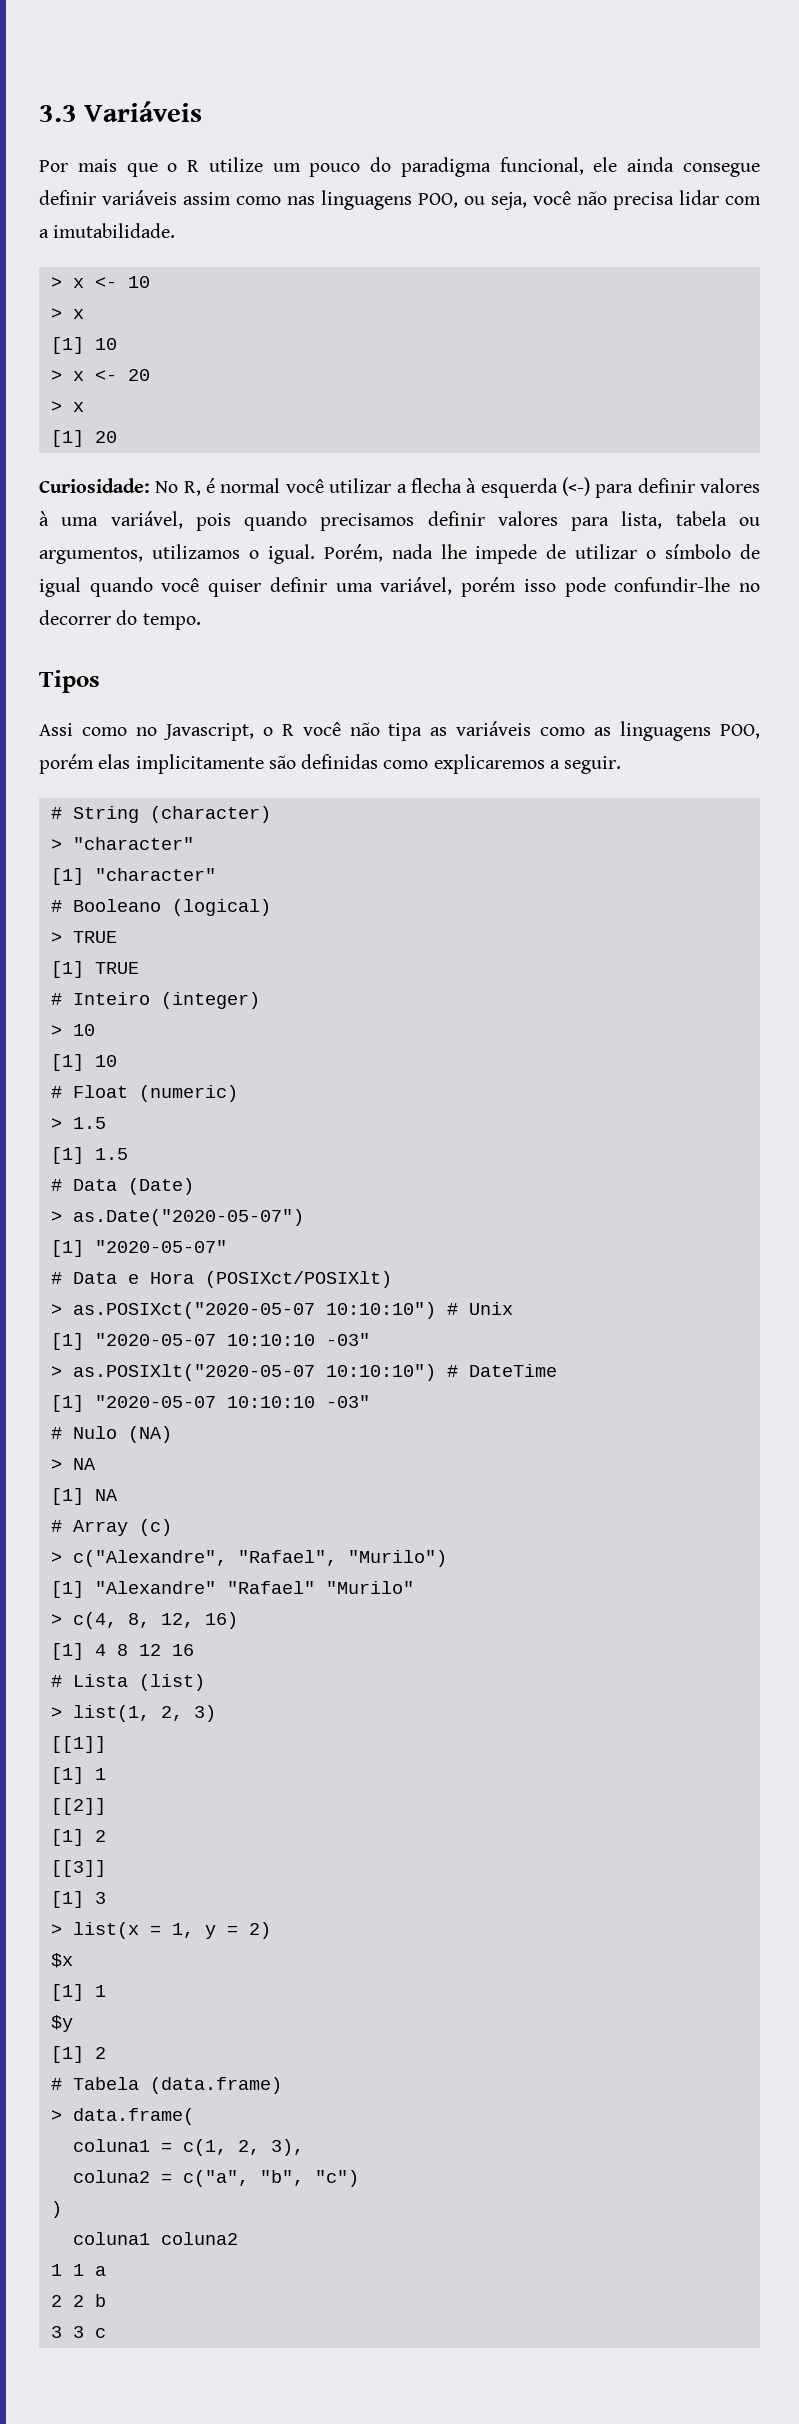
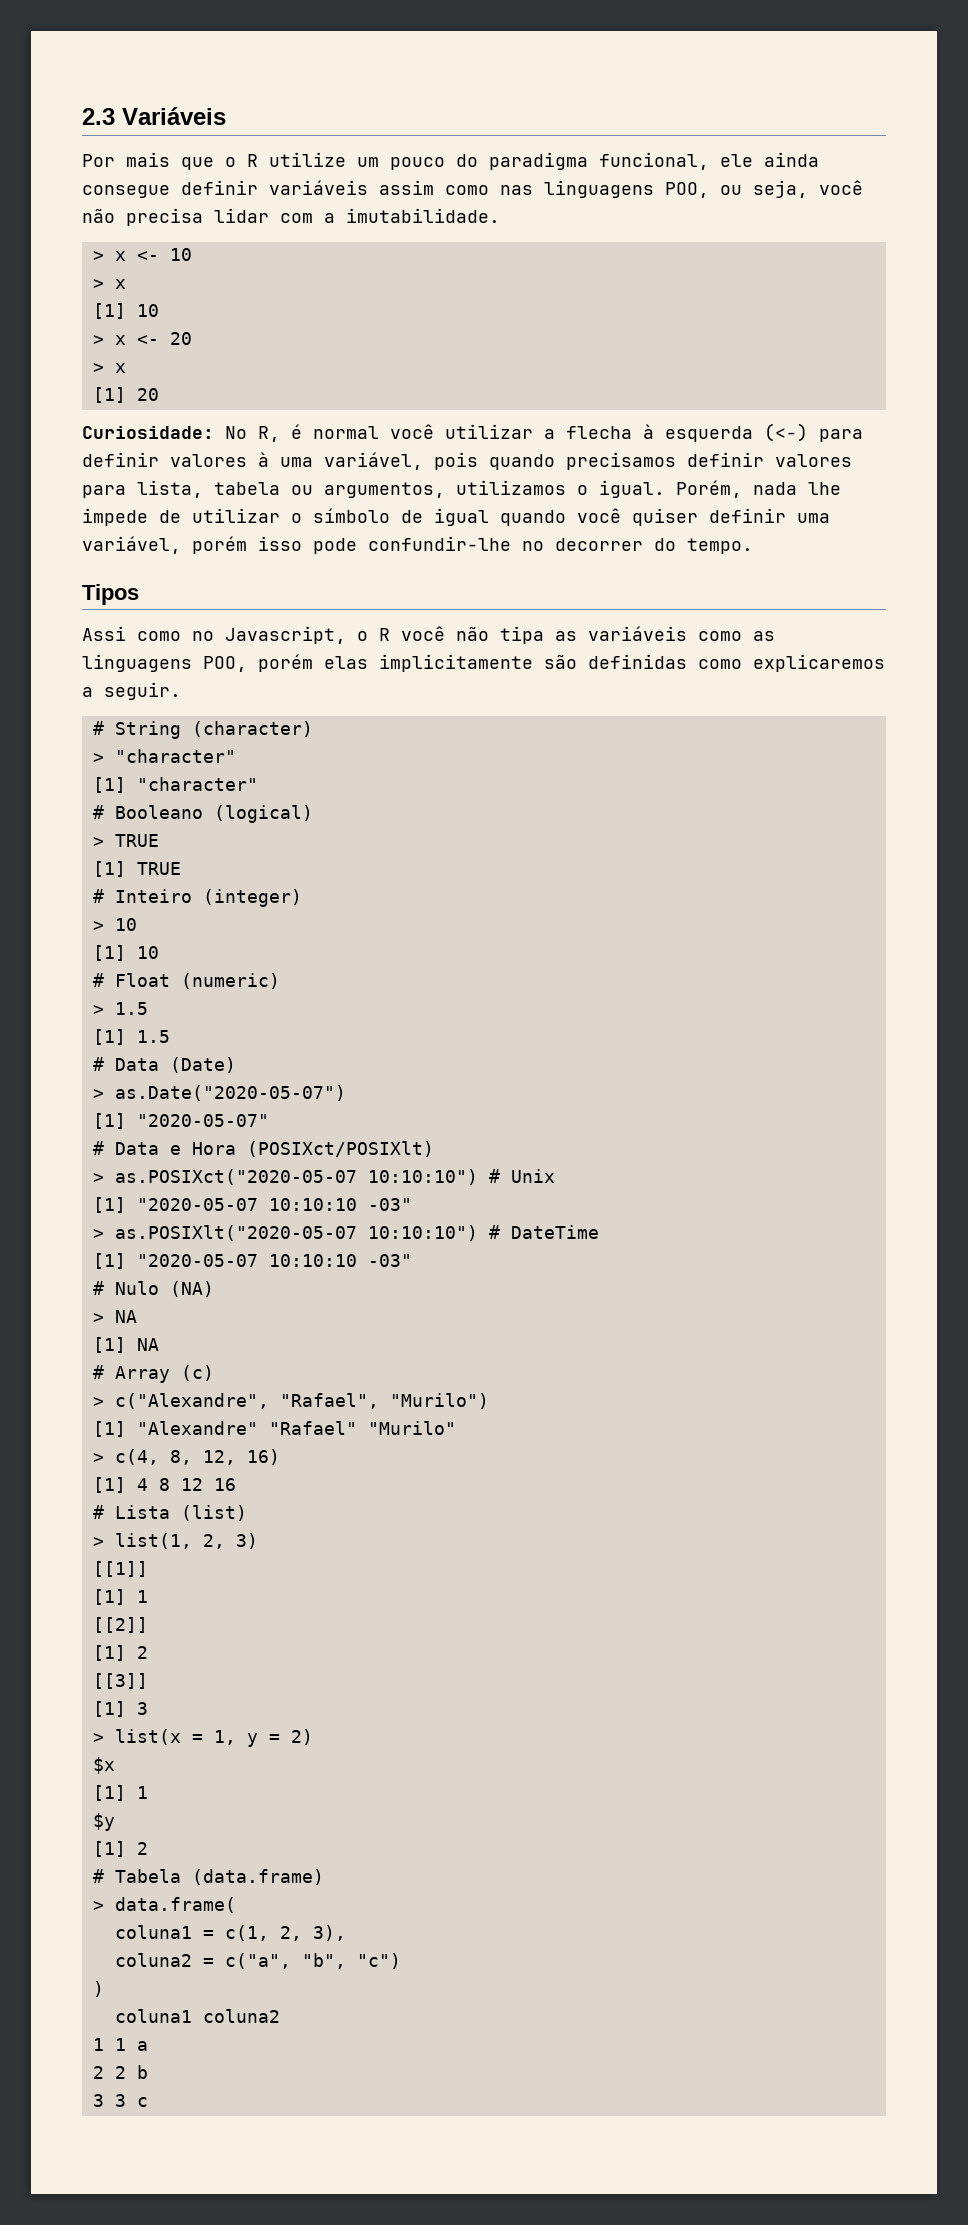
- 3.3 Variáveis
+ 2.3 Variáveis

